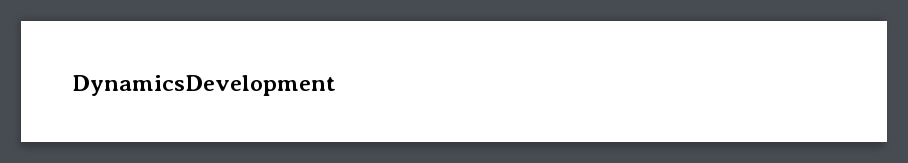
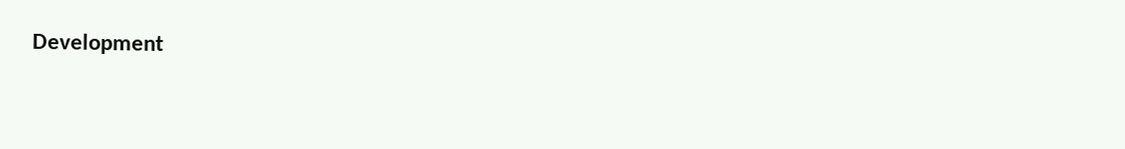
- DynamicsDevelopment
+ Development

